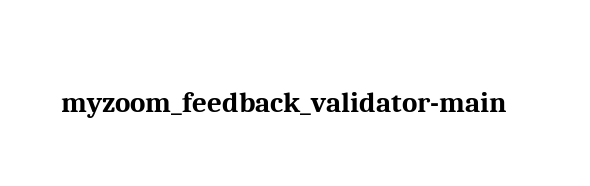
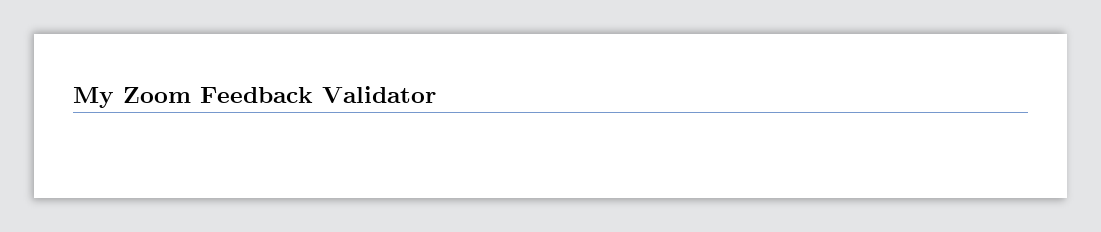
- myzoom_feedback_validator-main
+ My Zoom Feedback Validator

